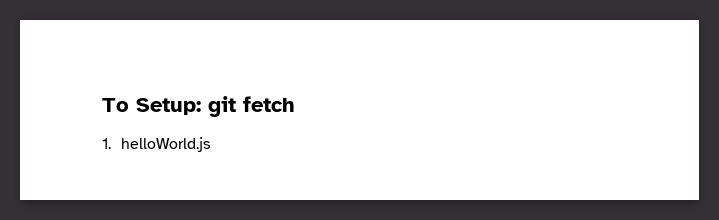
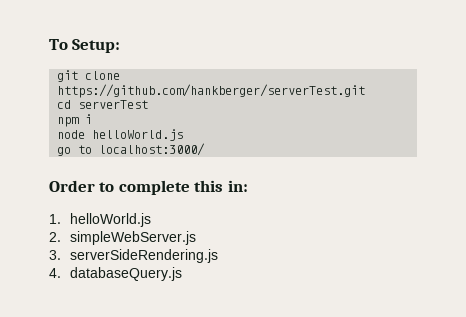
- To Setup: git fetch
+ To Setup:
+ git clone https://github.com/hankberger/serverTest.git
+ cd serverTest
+ npm i
+ node helloWorld.js
+ go to localhost:3000/
+ Order to complete this in:
  1. helloWorld.js
+ 2. simpleWebServer.js
+ 3. serverSideRendering.js
+ 4. databaseQuery.js

